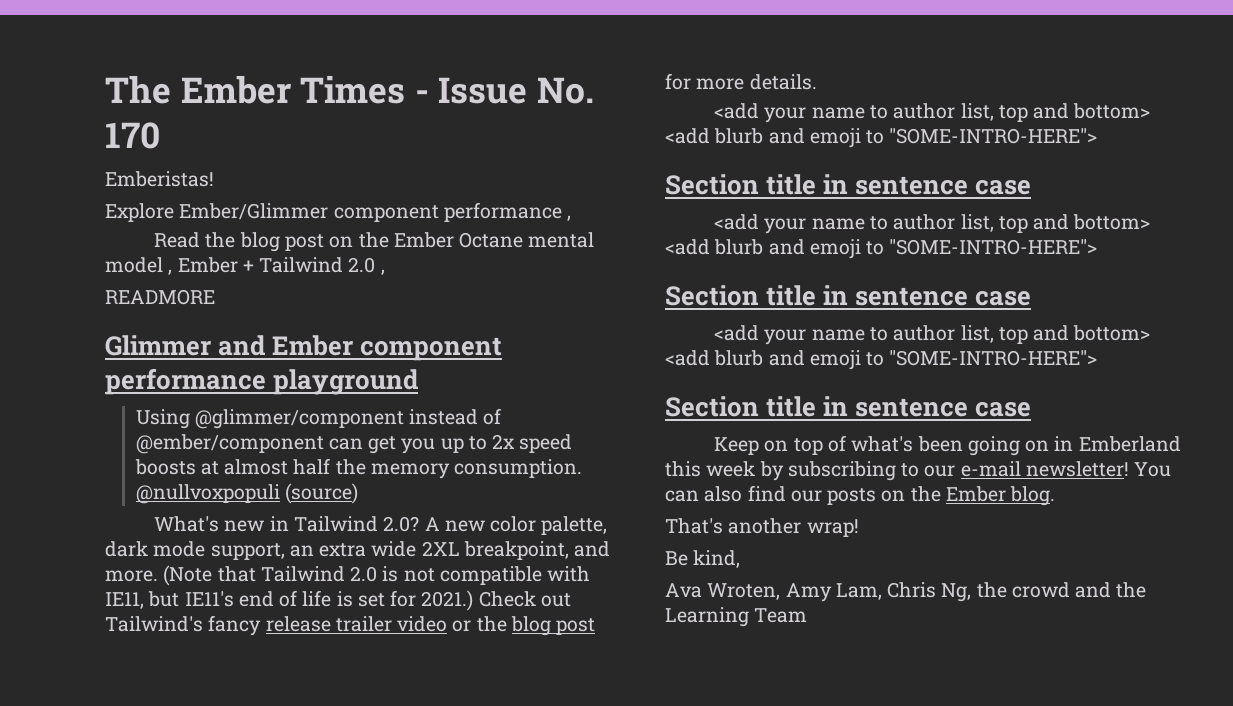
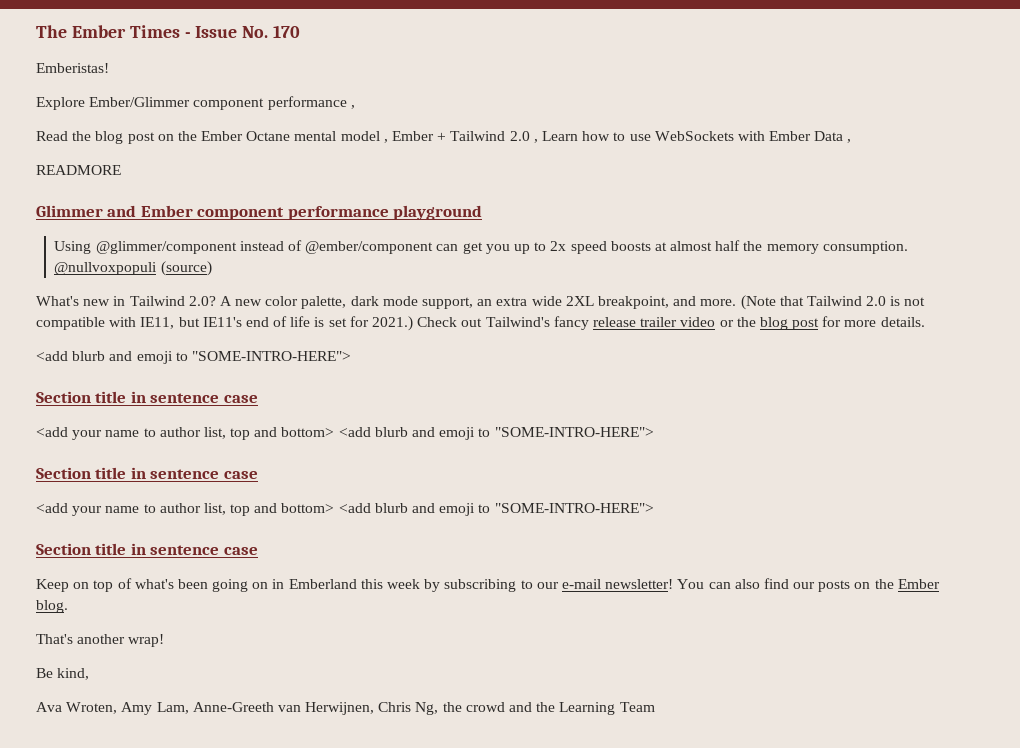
- Read the blog post on the Ember Octane mental model , Ember + Tailwind 2.0 ,
+ Read the blog post on the Ember Octane mental model , Ember + Tailwind 2.0 , Learn how to use WebSockets with Ember Data ,
  Check out Tailwind's fancy release trailer video or the blog post for more details.
- <add your name to author list, top and bottom> <add blurb and emoji to "SOME-INTRO-HERE">
+ <add blurb and emoji to "SOME-INTRO-HERE">
- Ava Wroten, Amy Lam, Chris Ng, the crowd and the Learning Team
+ Ava Wroten, Amy Lam, Anne-Greeth van Herwijnen, Chris Ng, the crowd and the Learning Team

